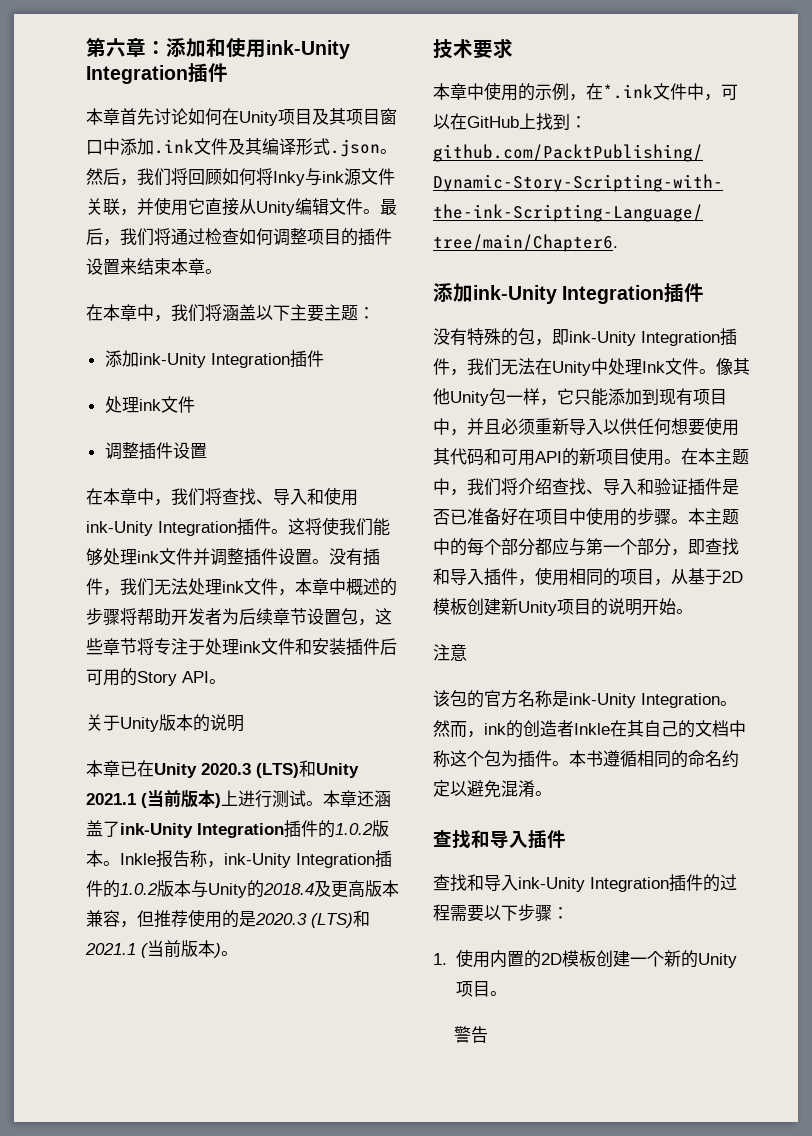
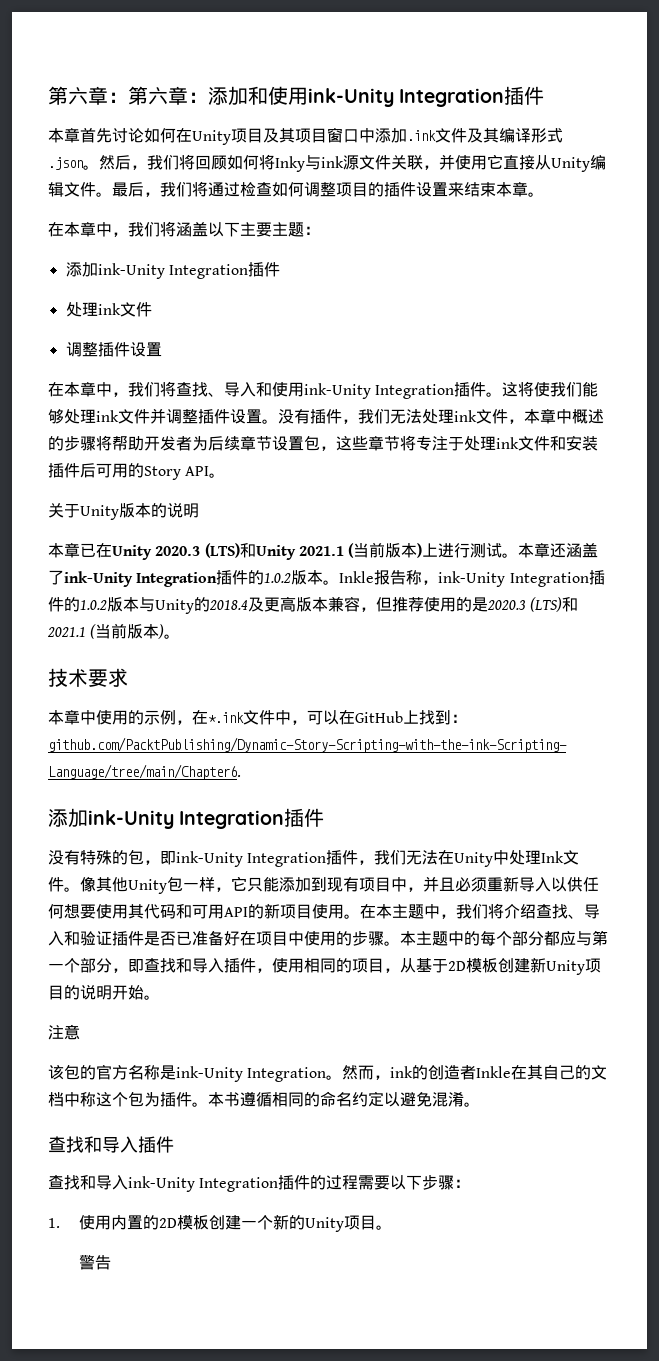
- 第六章：添加和使用ink-Unity Integration插件
+ 第六章：第六章：添加和使用ink-Unity Integration插件

